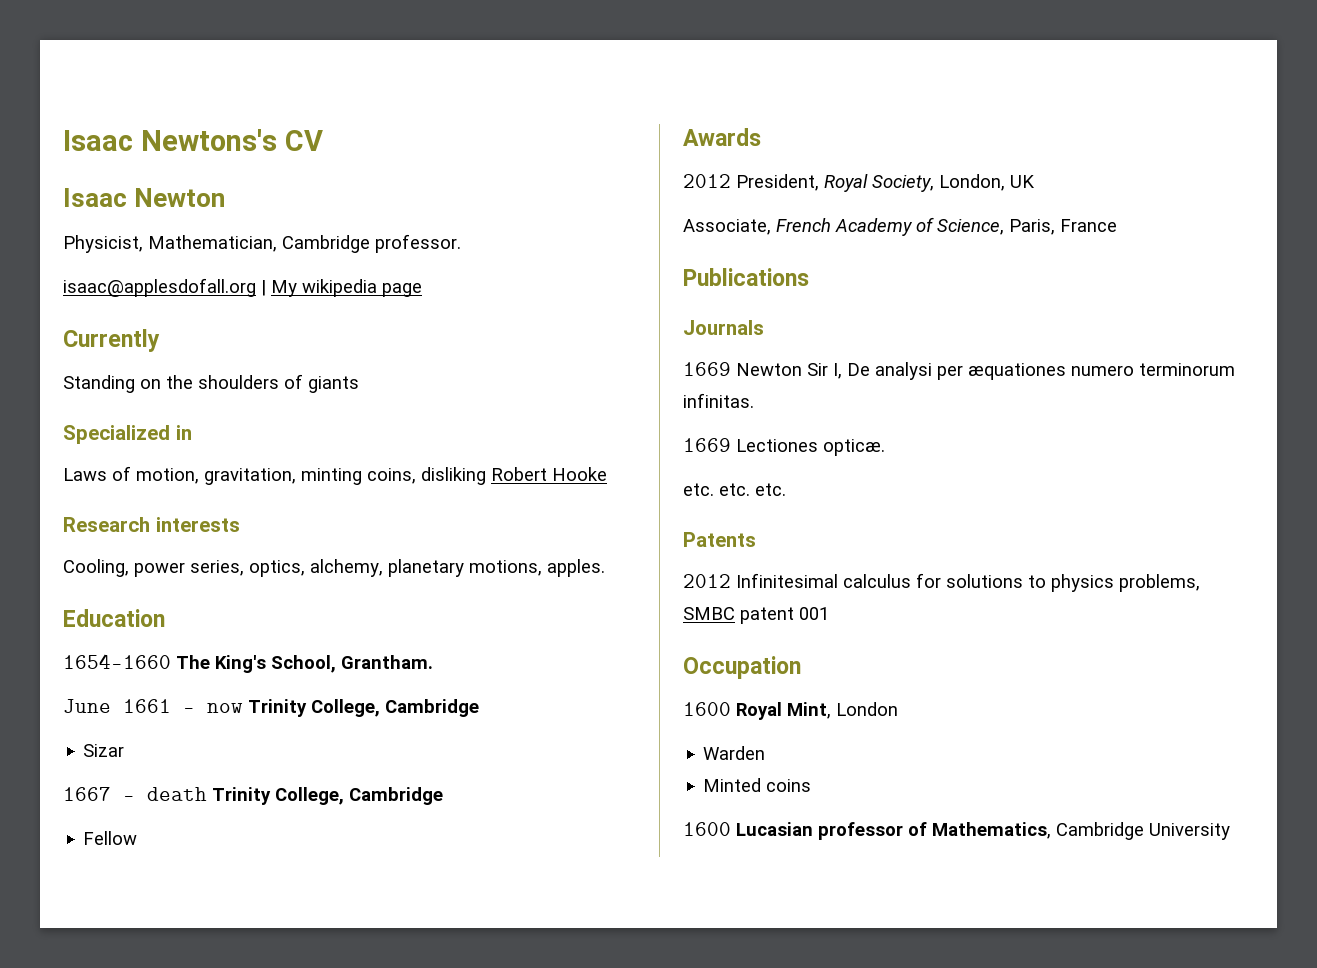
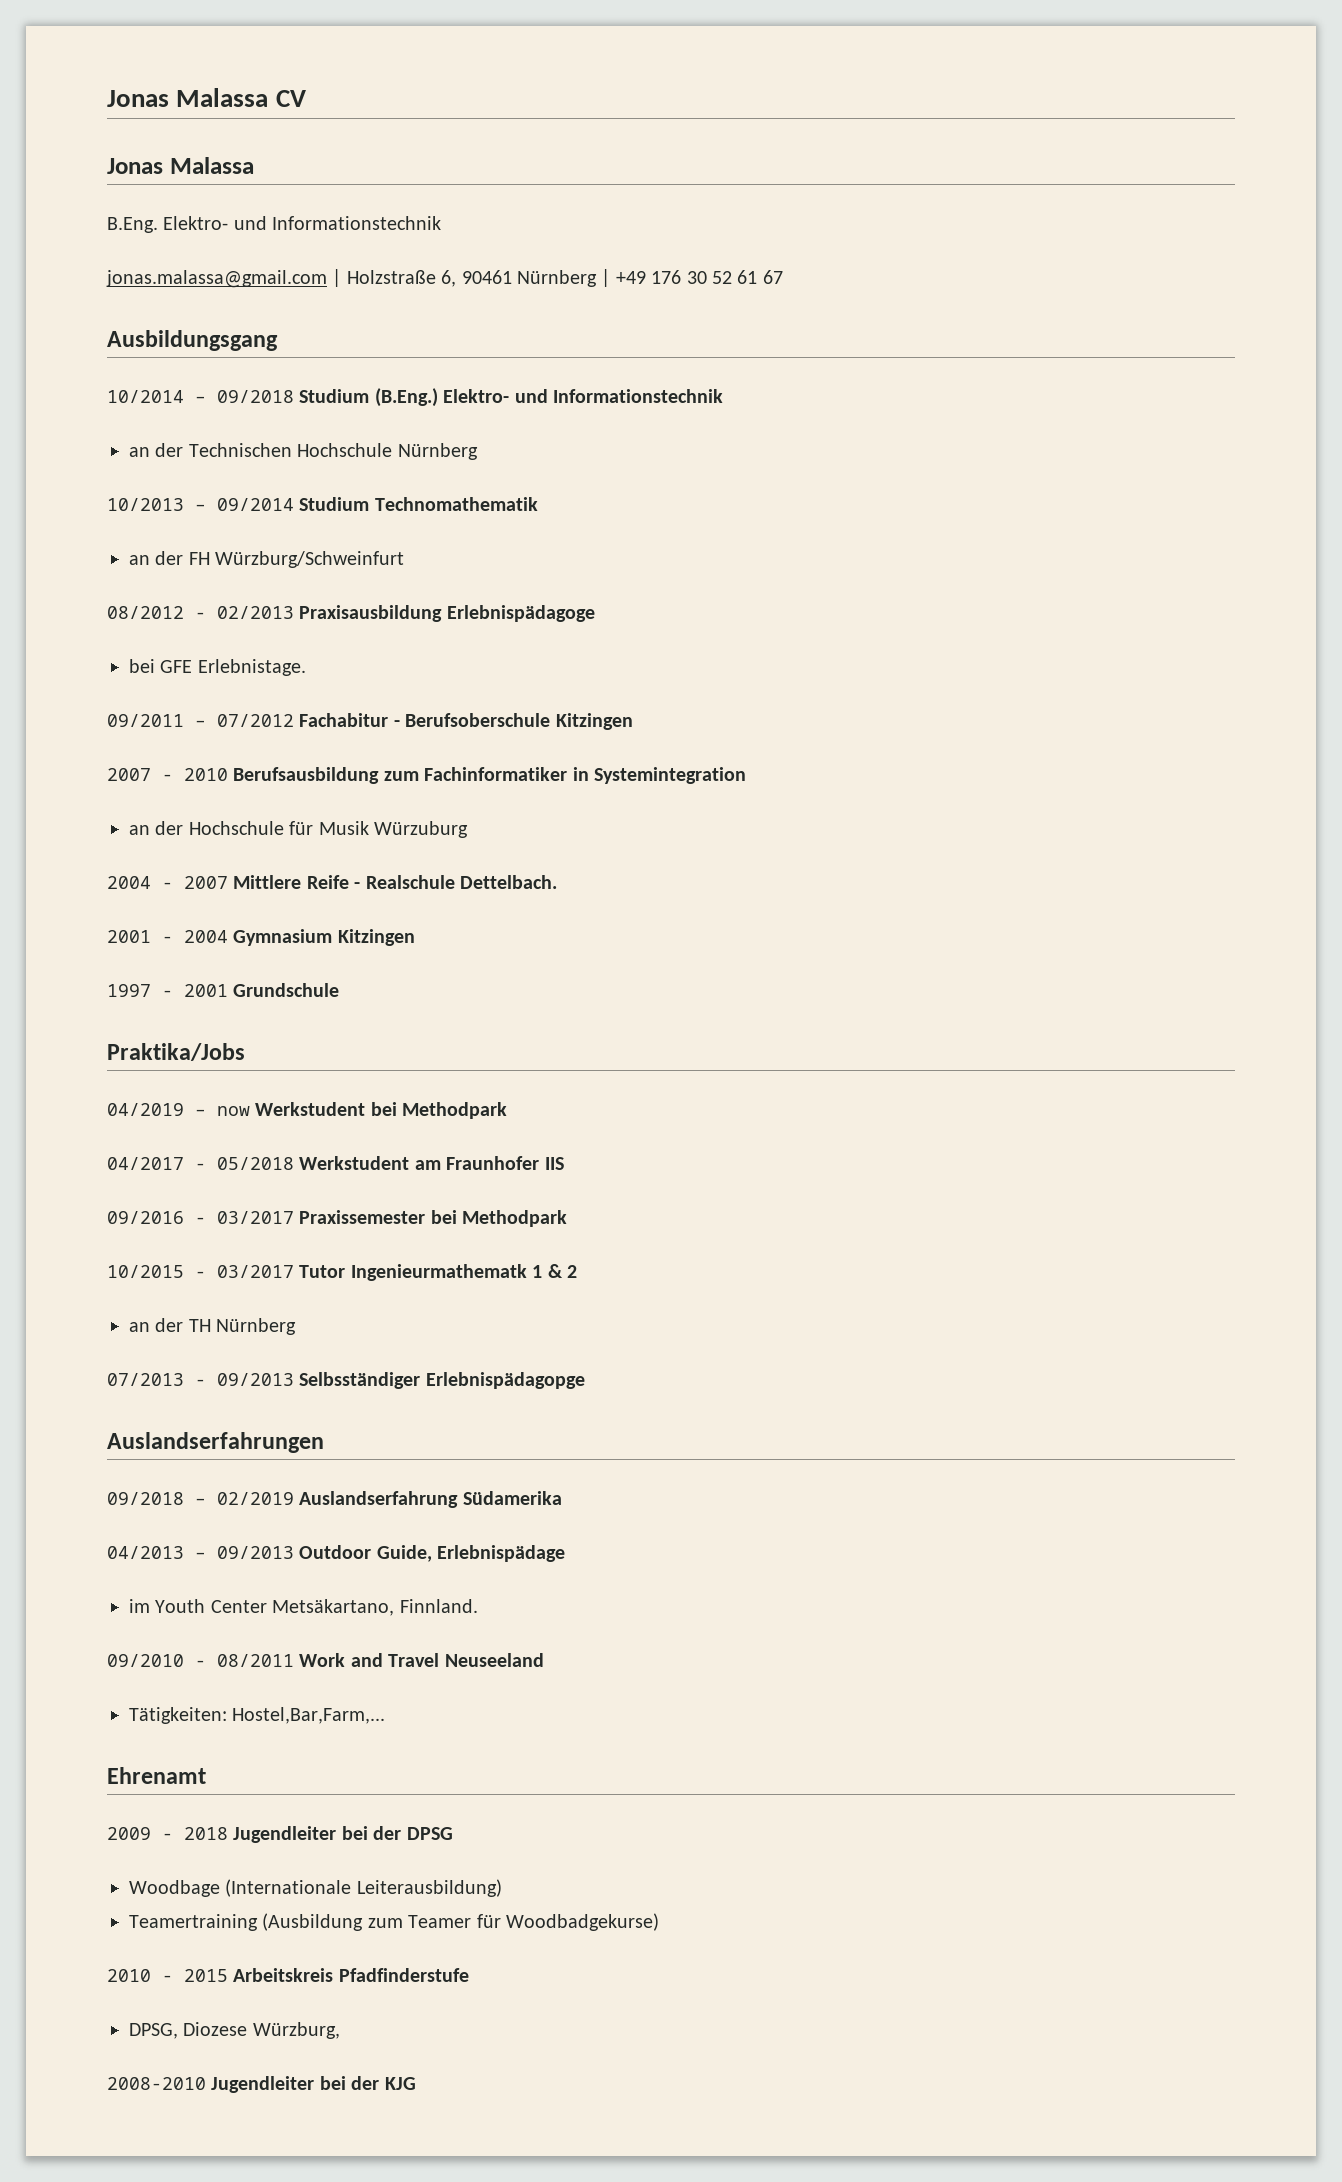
- Isaac Newtons's CV
- Isaac Newton
- Physicist, Mathematician, Cambridge professor.
- isaac@applesdofall.org | My wikipedia page
- Currently
- Standing on the shoulders of giants
- Specialized in
- Laws of motion, gravitation, minting coins, disliking Robert Hooke
- Research interests
- Cooling, power series, optics, alchemy, planetary motions, apples.
- Education
- 1654-1660 The King's School, Grantham.
- June 1661 - now Trinity College, Cambridge
- Sizar
- 1667 - death Trinity College, Cambridge
- Fellow
- Awards
- 2012 President, Royal Society, London, UK
- Associate, French Academy of Science, Paris, France
- Publications
- Journals
- 1669 Newton Sir I, De analysi per æquationes numero terminorum infinitas.
- 1669 Lectiones opticæ.
- etc. etc. etc.
- Patents
- 2012 Infinitesimal calculus for solutions to physics problems, SMBC patent 001
- Occupation
- 1600 Royal Mint, London
- Warden
- Minted coins
- 1600 Lucasian professor of Mathematics, Cambridge University
+ Jonas Malassa CV
+ Jonas Malassa
+ B.Eng. Elektro- und Informationstechnik
+ jonas.malassa@gmail.com | Holzstraße 6, 90461 Nürnberg | +49 176 30 52 61 67
+ Ausbildungsgang
+ 10/2014 – 09/2018 Studium (B.Eng.) Elektro- und Informationstechnik
+ an der Technischen Hochschule Nürnberg
+ 10/2013 – 09/2014 Studium Technomathematik
+ an der FH Würzburg/Schweinfurt
+ 08/2012 - 02/2013 Praxisausbildung Erlebnispädagoge
+ bei GFE Erlebnistage.
+ 09/2011 – 07/2012 Fachabitur - Berufsoberschule Kitzingen
+ 2007 - 2010 Berufsausbildung zum Fachinformatiker in Systemintegration
+ an der Hochschule für Musik Würzuburg
+ 2004 - 2007 Mittlere Reife - Realschule Dettelbach.
+ 2001 - 2004 Gymnasium Kitzingen
+ 1997 - 2001 Grundschule
+ Praktika/Jobs
+ 04/2019 – now Werkstudent bei Methodpark
+ 04/2017 - 05/2018 Werkstudent am Fraunhofer IIS
+ 09/2016 - 03/2017 Praxissemester bei Methodpark
+ 10/2015 - 03/2017 Tutor Ingenieurmathematk 1 & 2
+ an der TH Nürnberg
+ 07/2013 - 09/2013 Selbsständiger Erlebnispädagopge
+ Auslandserfahrungen
+ 09/2018 – 02/2019 Auslandserfahrung Südamerika
+ 04/2013 – 09/2013 Outdoor Guide, Erlebnispädage
+ im Youth Center Metsäkartano, Finnland.
+ 09/2010 - 08/2011 Work and Travel Neuseeland
+ Tätigkeiten: Hostel,Bar,Farm,...
+ Ehrenamt
+ 2009 - 2018 Jugendleiter bei der DPSG
+ Woodbage (Internationale Leiterausbildung)
+ Teamertraining (Ausbildung zum Teamer für Woodbadgekurse)
+ 2010 - 2015 Arbeitskreis Pfadfinderstufe
+ DPSG, Diozese Würzburg,
+ 2008-2010 Jugendleiter bei der KJG

